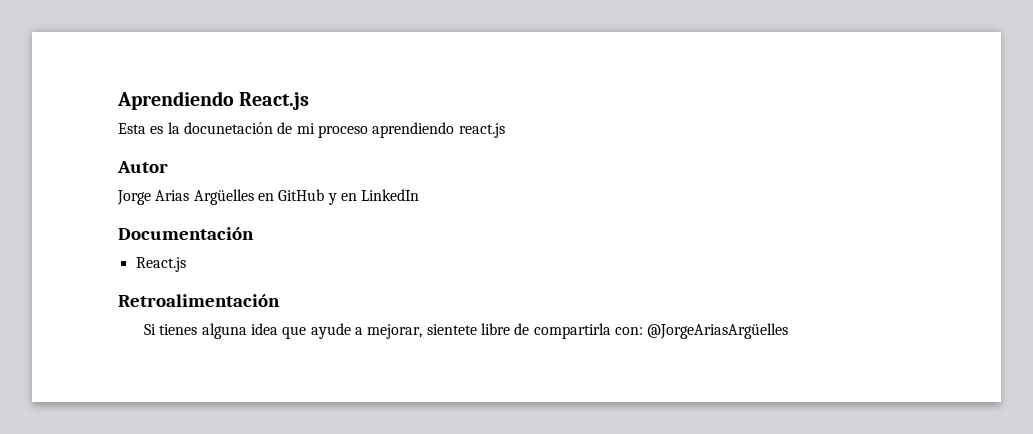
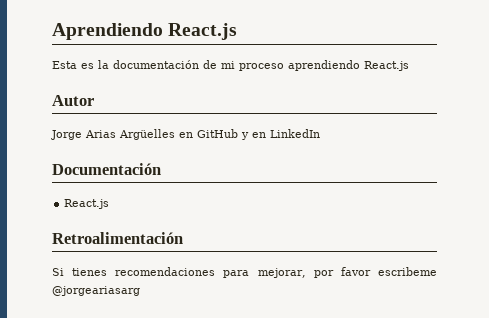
- Esta es la docunetación de mi proceso aprendiendo react.js
+ Esta es la documentación de mi proceso aprendiendo React.js
- Si tienes alguna idea que ayude a mejorar, sientete libre de compartirla con: @JorgeAriasArgüelles
+ Si tienes recomendaciones para mejorar, por favor escribeme @jorgeariasarg

